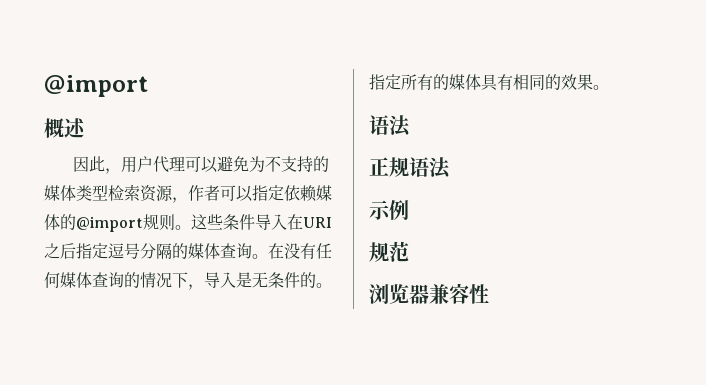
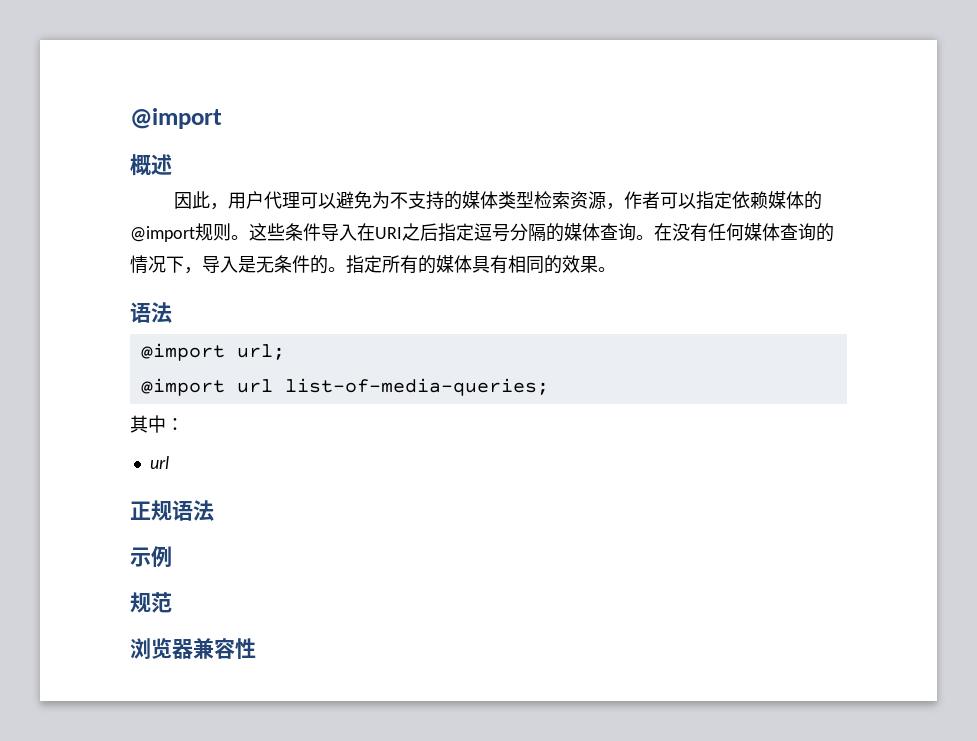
+ @import url;
+ @import url list-of-media-queries;
+ 其中：
+ url

